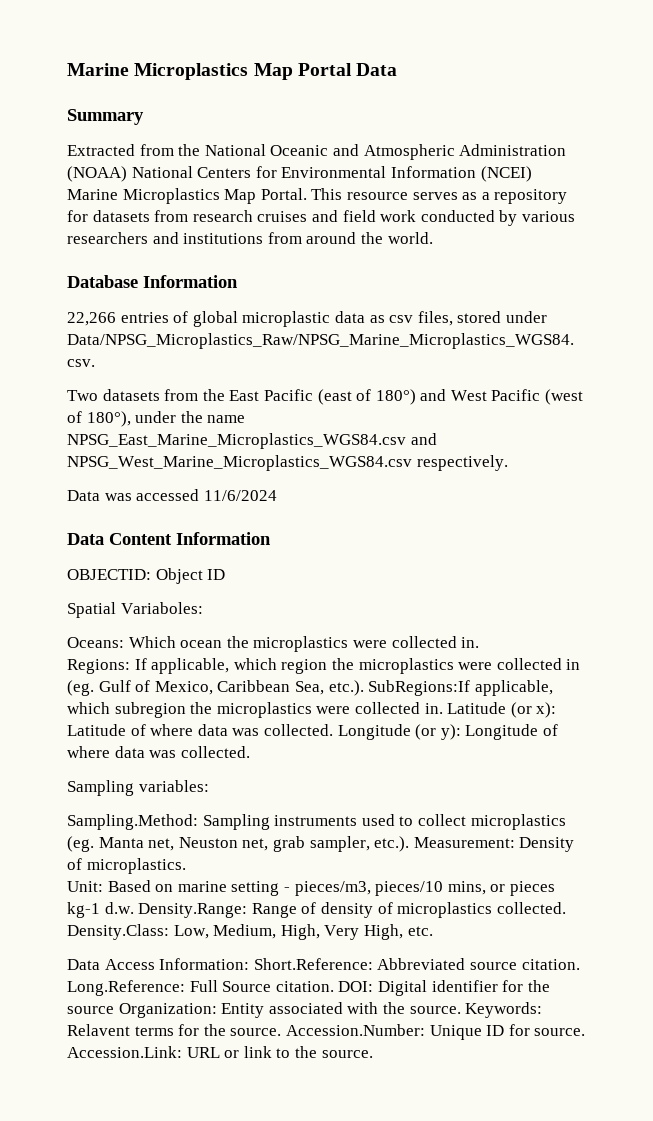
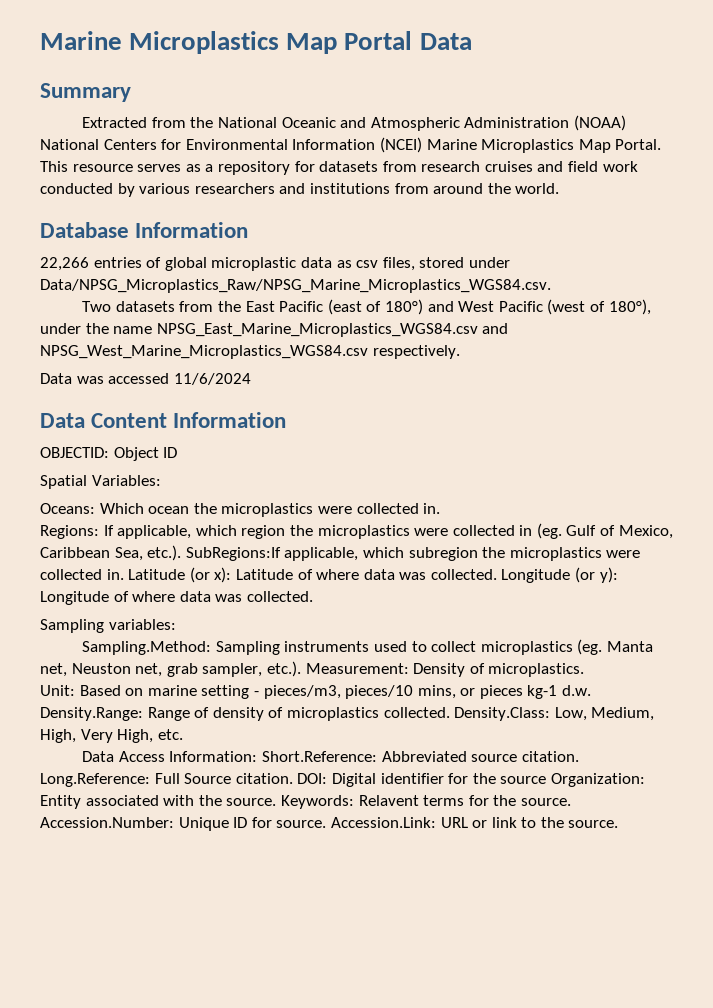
- Spatial Variaboles:
+ Spatial Variables:

